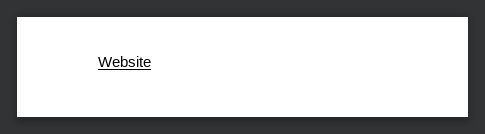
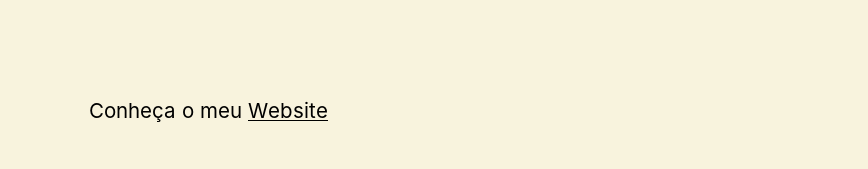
- Website
+ Conheça o meu Website

